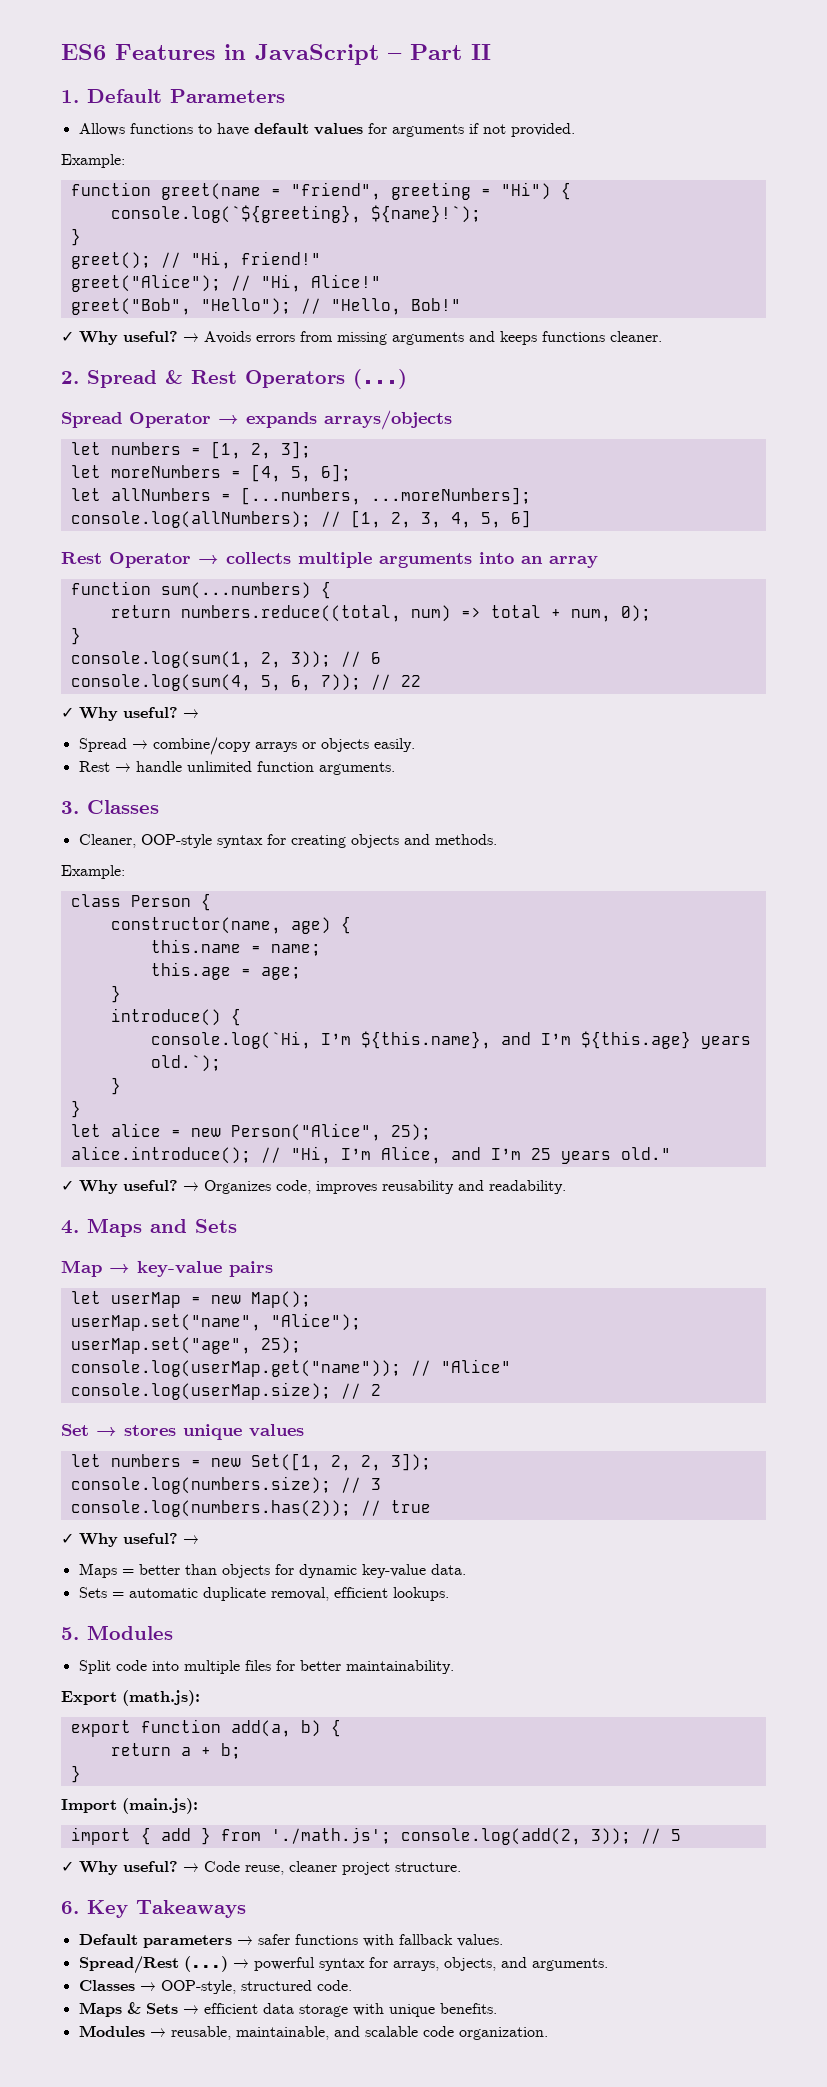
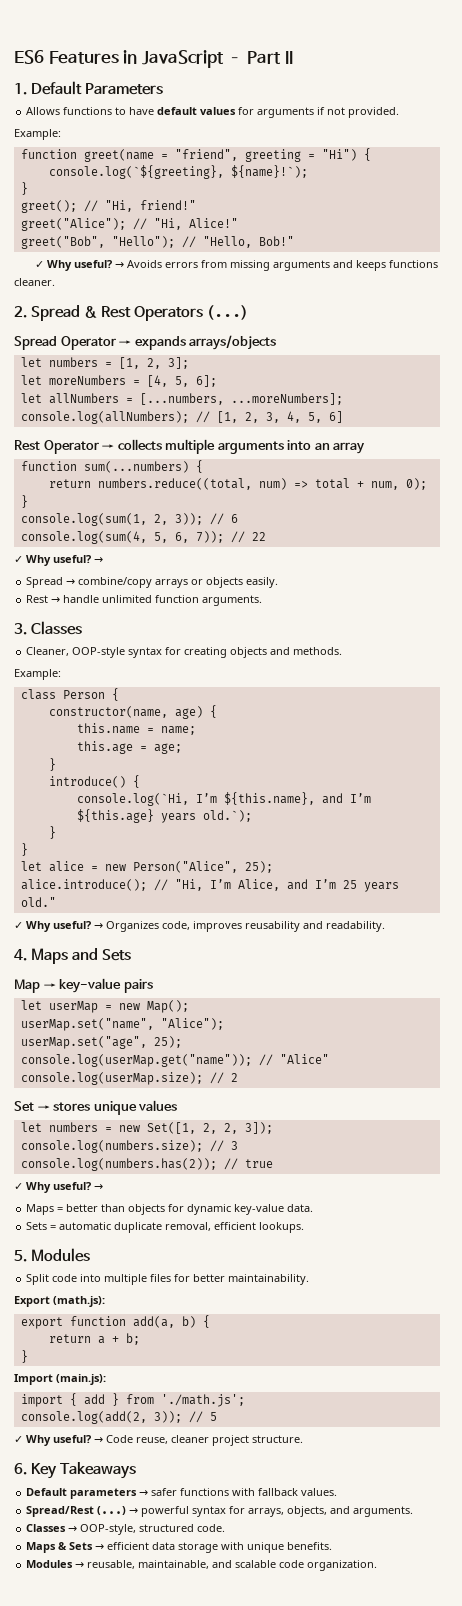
- import { add } from './math.js'; console.log(add(2, 3)); // 5
+ import { add } from './math.js';
+ console.log(add(2, 3)); // 5

